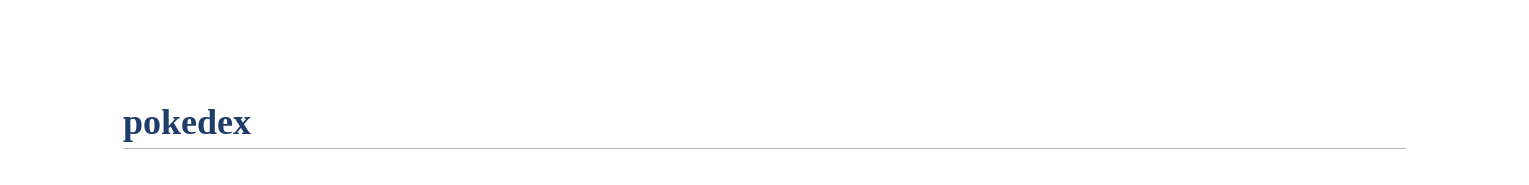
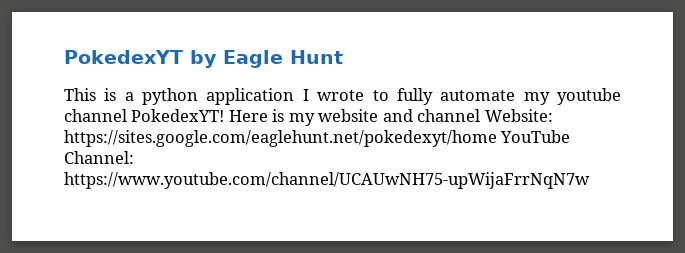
- pokedex
+ PokedexYT by Eagle Hunt
+ This is a python application I wrote to fully automate my youtube channel PokedexYT! Here is my website and channel Website: https://sites.google.com/eaglehunt.net/pokedexyt/home YouTube Channel: https://www.youtube.com/channel/UCAUwNH75-upWijaFrrNqN7w

